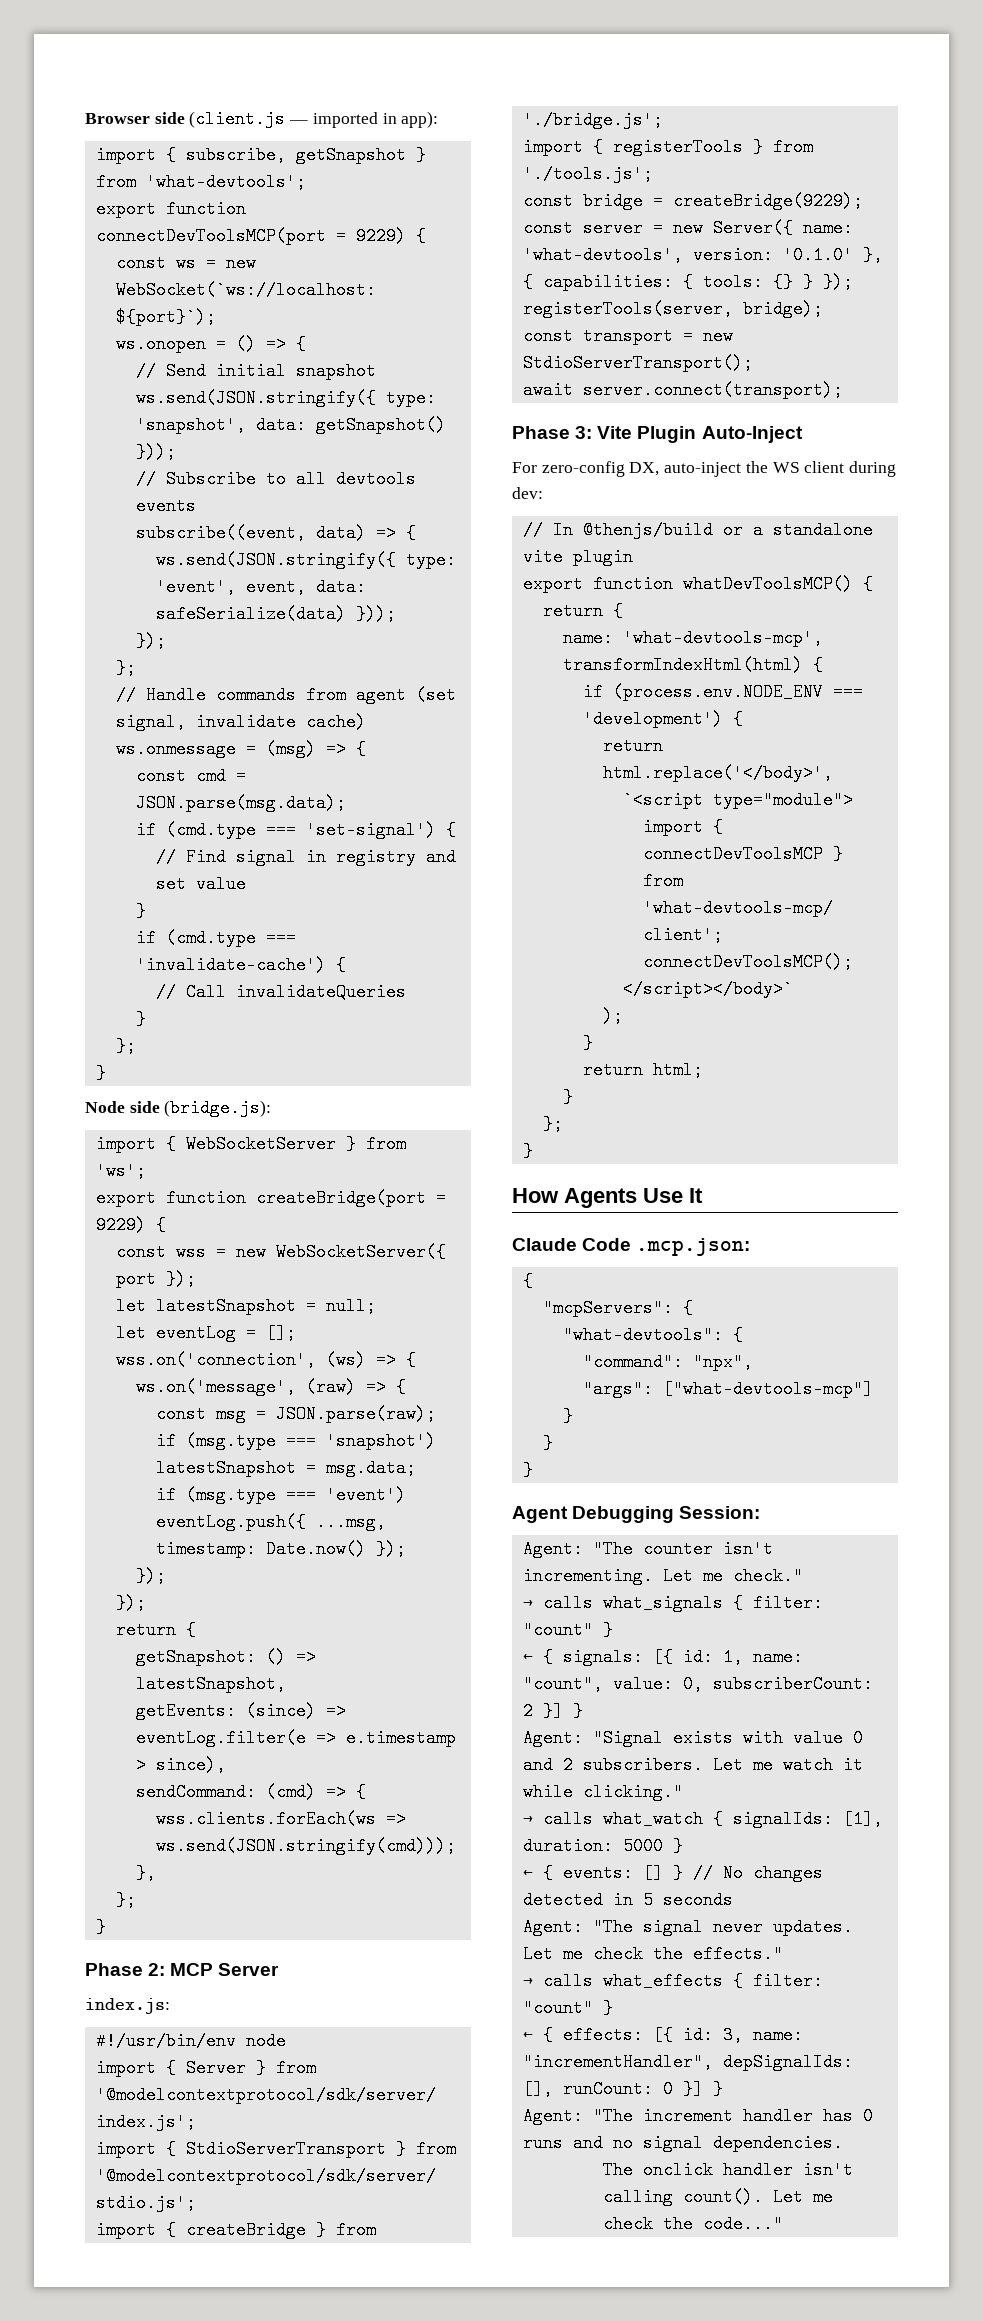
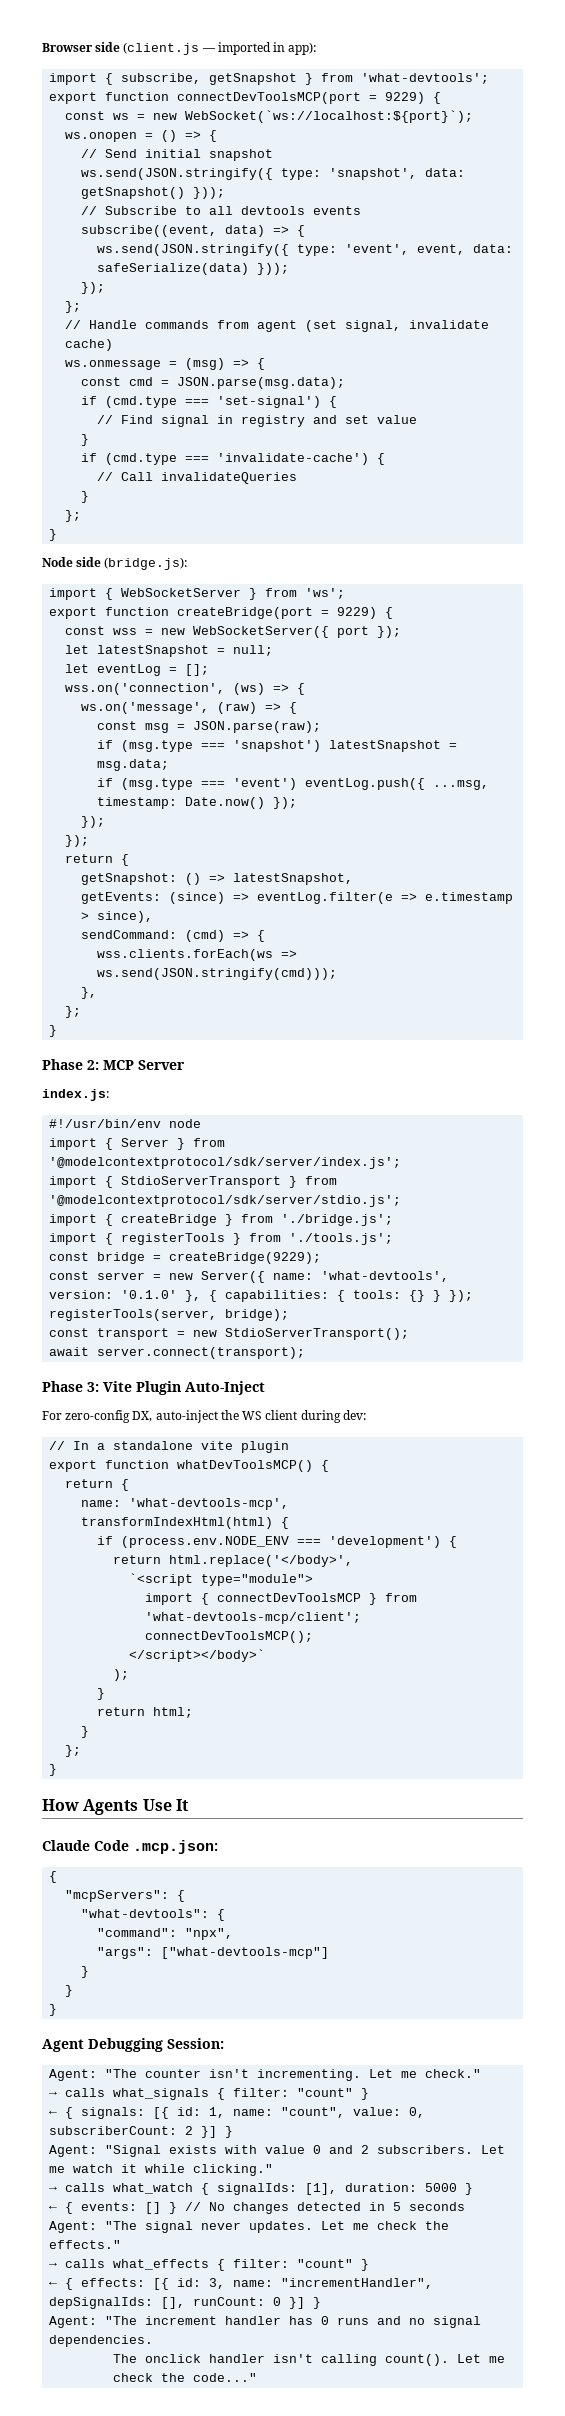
- // In @thenjs/build or a standalone vite plugin
+ // In a standalone vite plugin

